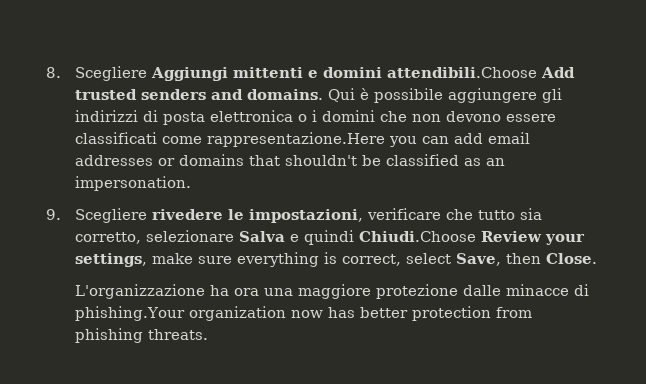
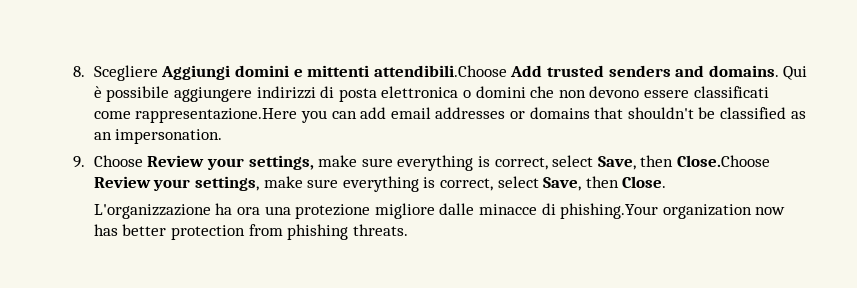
- 8. Scegliere Aggiungi mittenti e domini attendibili.Choose Add trusted senders and domains.
+ 8. Scegliere Aggiungi domini e mittenti attendibili.Choose Add trusted senders and domains.
- Qui è possibile aggiungere gli indirizzi di posta elettronica o i domini che non devono essere classificati come rappresentazione.Here you can add email addresses or domains that shouldn't be classified as an impersonation.
+ Qui è possibile aggiungere indirizzi di posta elettronica o domini che non devono essere classificati come rappresentazione.Here you can add email addresses or domains that shouldn't be classified as an impersonation.
- 9. Scegliere rivedere le impostazioni, verificare che tutto sia corretto, selezionare Salva e quindi Chiudi.Choose Review your settings, make sure everything is correct, select Save, then Close.
+ 9. Choose Review your settings, make sure everything is correct, select Save, then Close.Choose Review your settings, make sure everything is correct, select Save, then Close.
- L'organizzazione ha ora una maggiore protezione dalle minacce di phishing.Your organization now has better protection from phishing threats.
+ L'organizzazione ha ora una protezione migliore dalle minacce di phishing.Your organization now has better protection from phishing threats.

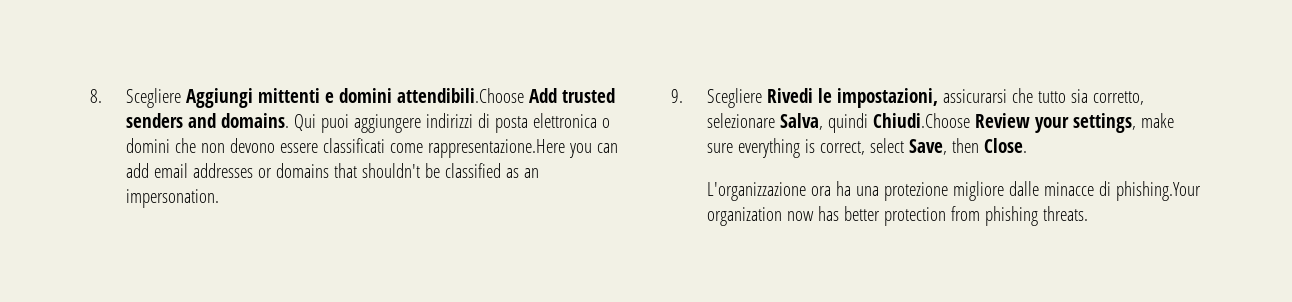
- 8. Scegliere Aggiungi domini e mittenti attendibili.Choose Add trusted senders and domains.
+ 8. Scegliere Aggiungi mittenti e domini attendibili.Choose Add trusted senders and domains.
- Qui è possibile aggiungere indirizzi di posta elettronica o domini che non devono essere classificati come rappresentazione.Here you can add email addresses or domains that shouldn't be classified as an impersonation.
+ Qui puoi aggiungere indirizzi di posta elettronica o domini che non devono essere classificati come rappresentazione.Here you can add email addresses or domains that shouldn't be classified as an impersonation.
- 9. Choose Review your settings, make sure everything is correct, select Save, then Close.Choose Review your settings, make sure everything is correct, select Save, then Close.
+ 9. Scegliere Rivedi le impostazioni, assicurarsi che tutto sia corretto, selezionare Salva, quindi Chiudi.Choose Review your settings, make sure everything is correct, select Save, then Close.
- L'organizzazione ha ora una protezione migliore dalle minacce di phishing.Your organization now has better protection from phishing threats.
+ L'organizzazione ora ha una protezione migliore dalle minacce di phishing.Your organization now has better protection from phishing threats.

